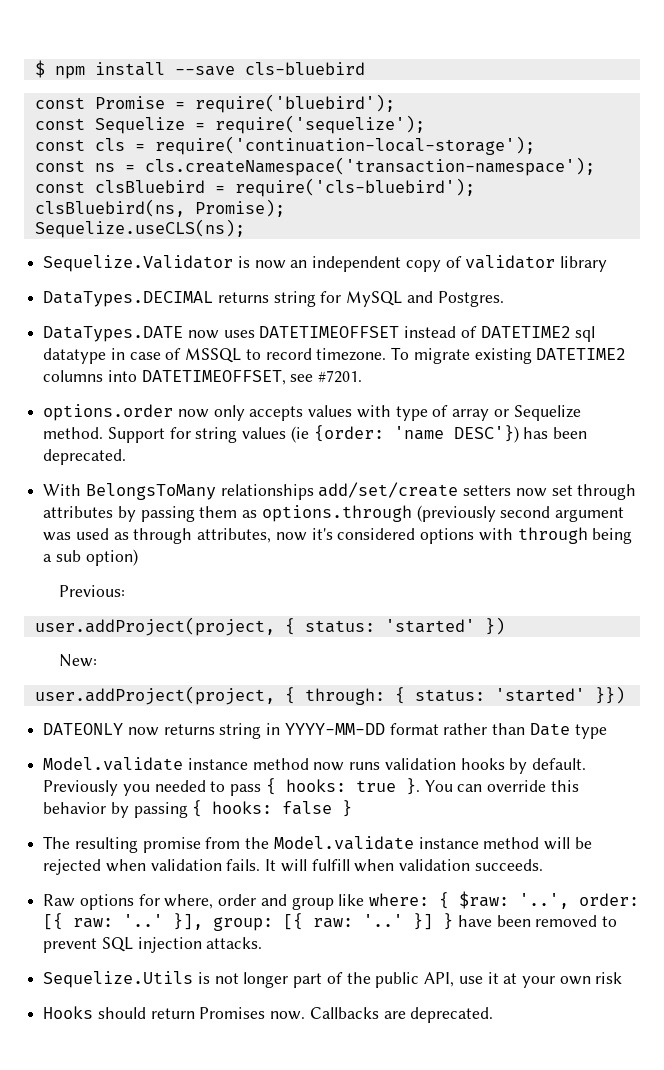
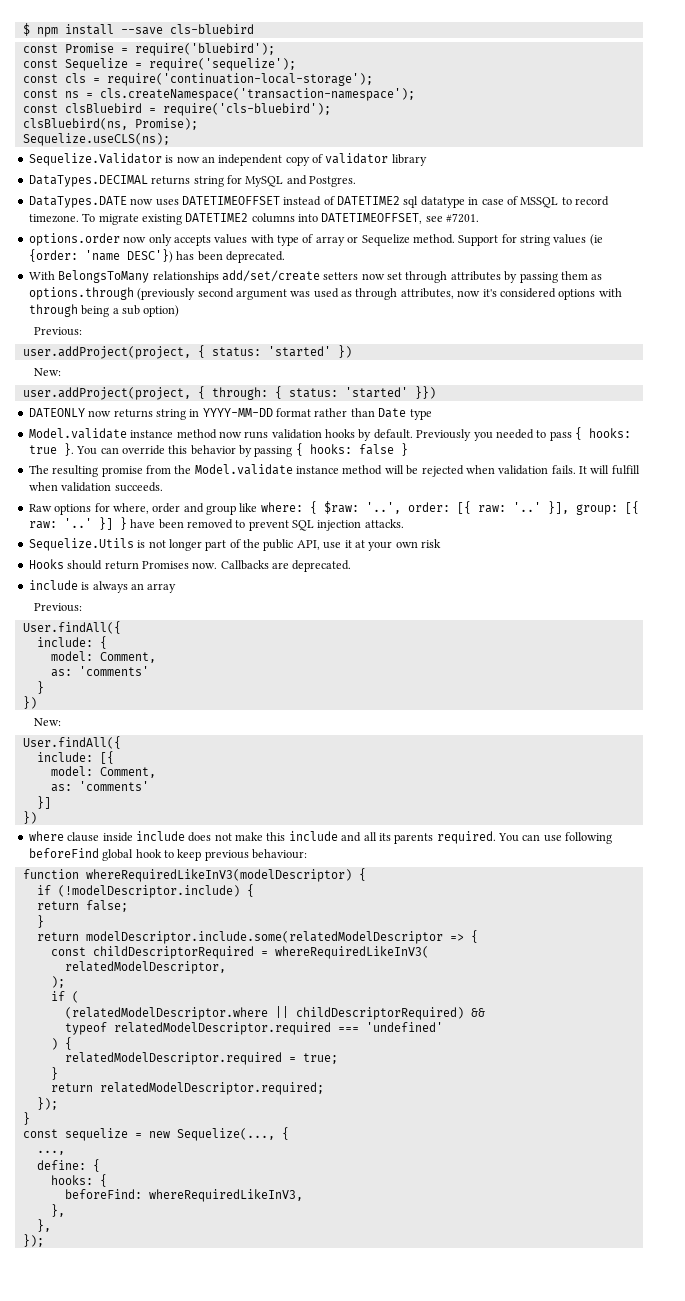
+ include is always an array
+ Previous:
+ User.findAll({
+ include: {
+ model: Comment,
+ as: 'comments'
+ }
+ })
+ New:
+ User.findAll({
+ include: [{
+ model: Comment,
+ as: 'comments'
+ }]
+ })
+ where clause inside include does not make this include and all its parents required. You can use following beforeFind global hook to keep previous behaviour:
+ function whereRequiredLikeInV3(modelDescriptor) {
+ if (!modelDescriptor.include) {
+ return false;
+ }
+ return modelDescriptor.include.some(relatedModelDescriptor => {
+ const childDescriptorRequired = whereRequiredLikeInV3(
+ relatedModelDescriptor,
+ );
+ if (
+ (relatedModelDescriptor.where || childDescriptorRequired) &&
+ typeof relatedModelDescriptor.required === 'undefined'
+ ) {
+ relatedModelDescriptor.required = true;
+ }
+ return relatedModelDescriptor.required;
+ });
+ }
+ const sequelize = new Sequelize(..., {
+ ...,
+ define: {
+ hooks: {
+ beforeFind: whereRequiredLikeInV3,
+ },
+ },
+ });

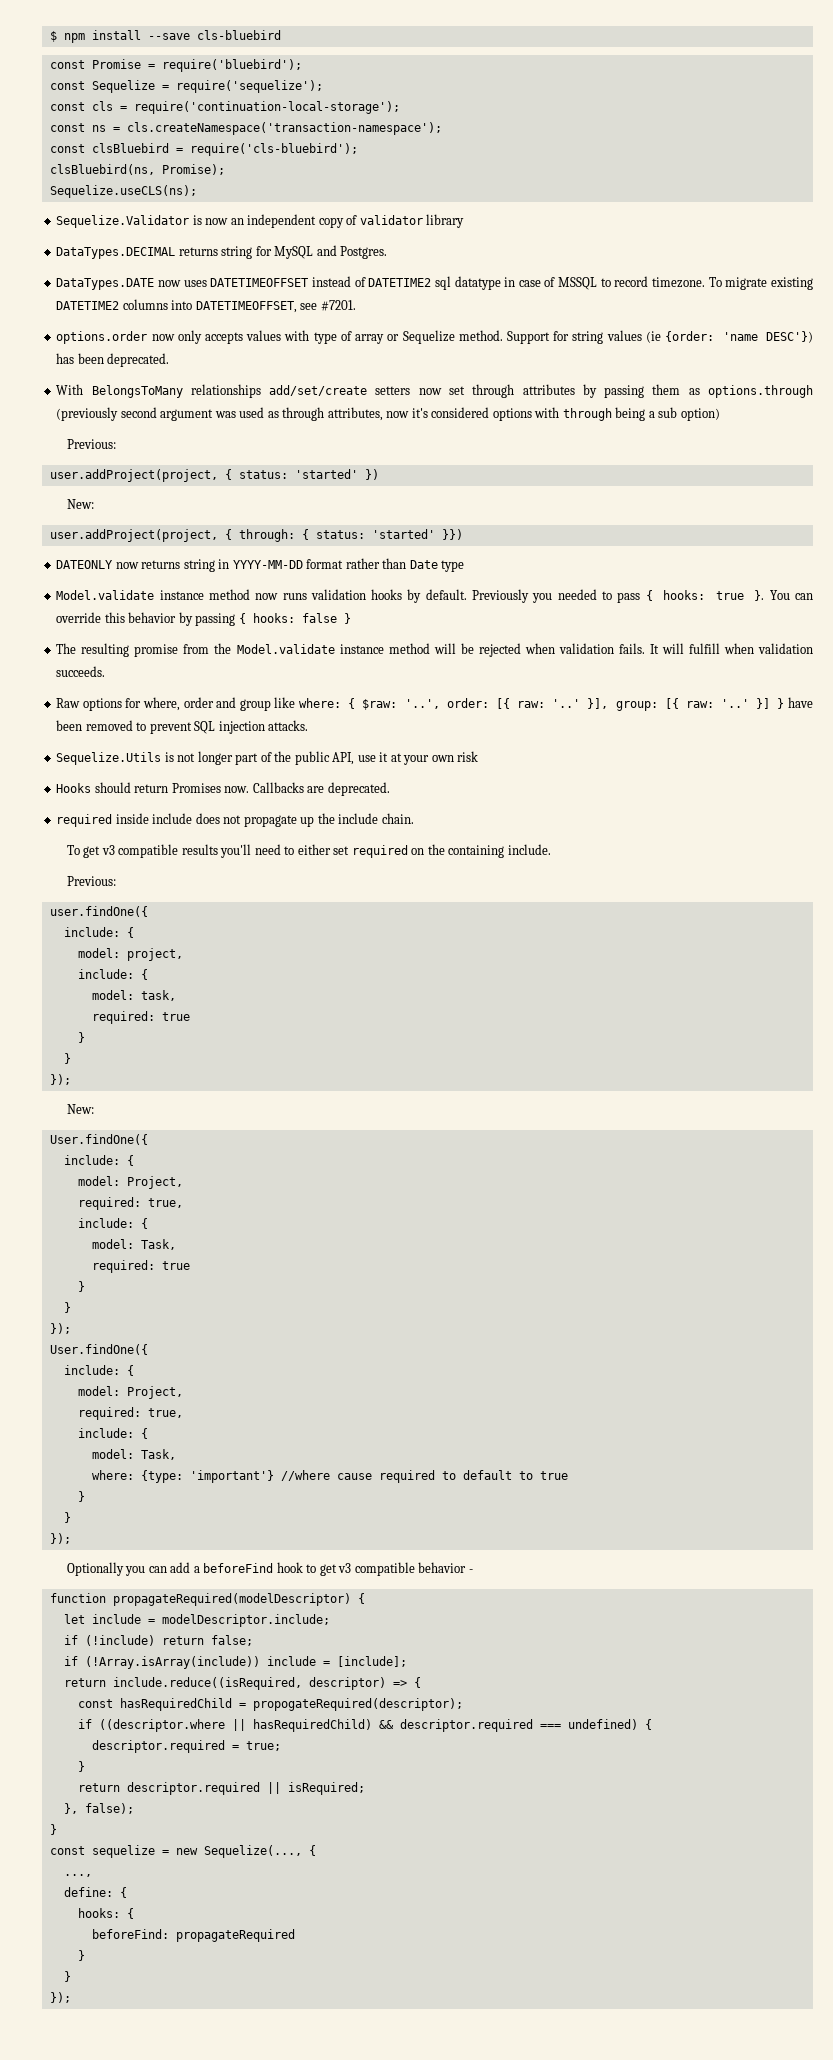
- include is always an array
+ required inside include does not propagate up the include chain.
+ To get v3 compatible results you'll need to either set required on the containing include.
  Previous:
- User.findAll({
+ user.findOne({
  include: {
- model: Comment,
- as: 'comments'
+ model: project,
+ include: {
+ model: task,
+ required: true
  }
- })
+ }
+ });
  New:
- User.findAll({
- include: [{
- model: Comment,
- as: 'comments'
- }]
- })
- where clause inside include does not make this include and all its parents required. You can use following beforeFind global hook to keep previous behaviour:
+ User.findOne({
+ include: {
+ model: Project,
+ required: true,
+ include: {
+ model: Task,
+ required: true
+ }
+ }
+ });
+ User.findOne({
+ include: {
+ model: Project,
+ required: true,
+ include: {
+ model: Task,
+ where: {type: 'important'} //where cause required to default to true
+ }
+ }
+ });
+ Optionally you can add a beforeFind hook to get v3 compatible behavior -
- function whereRequiredLikeInV3(modelDescriptor) {
- if (!modelDescriptor.include) {
- return false;
- }
- return modelDescriptor.include.some(relatedModelDescriptor => {
+ function propagateRequired(modelDescriptor) {
+ let include = modelDescriptor.include;
+ if (!include) return false;
+ if (!Array.isArray(include)) include = [include];
+ return include.reduce((isRequired, descriptor) => {
- const childDescriptorRequired = whereRequiredLikeInV3(
- relatedModelDescriptor,
- );
- if (
- (relatedModelDescriptor.where || childDescriptorRequired) &&
- typeof relatedModelDescriptor.required === 'undefined'
- ) {
- relatedModelDescriptor.required = true;
+ const hasRequiredChild = propogateRequired(descriptor);
+ if ((descriptor.where || hasRequiredChild) && descriptor.required === undefined) {
+ descriptor.required = true;
- return relatedModelDescriptor.required;
- });
+ return descriptor.required || isRequired;
+ }, false);
- beforeFind: whereRequiredLikeInV3,
- },
- },
+ beforeFind: propagateRequired
+ }
+ }

